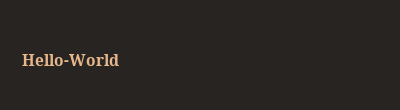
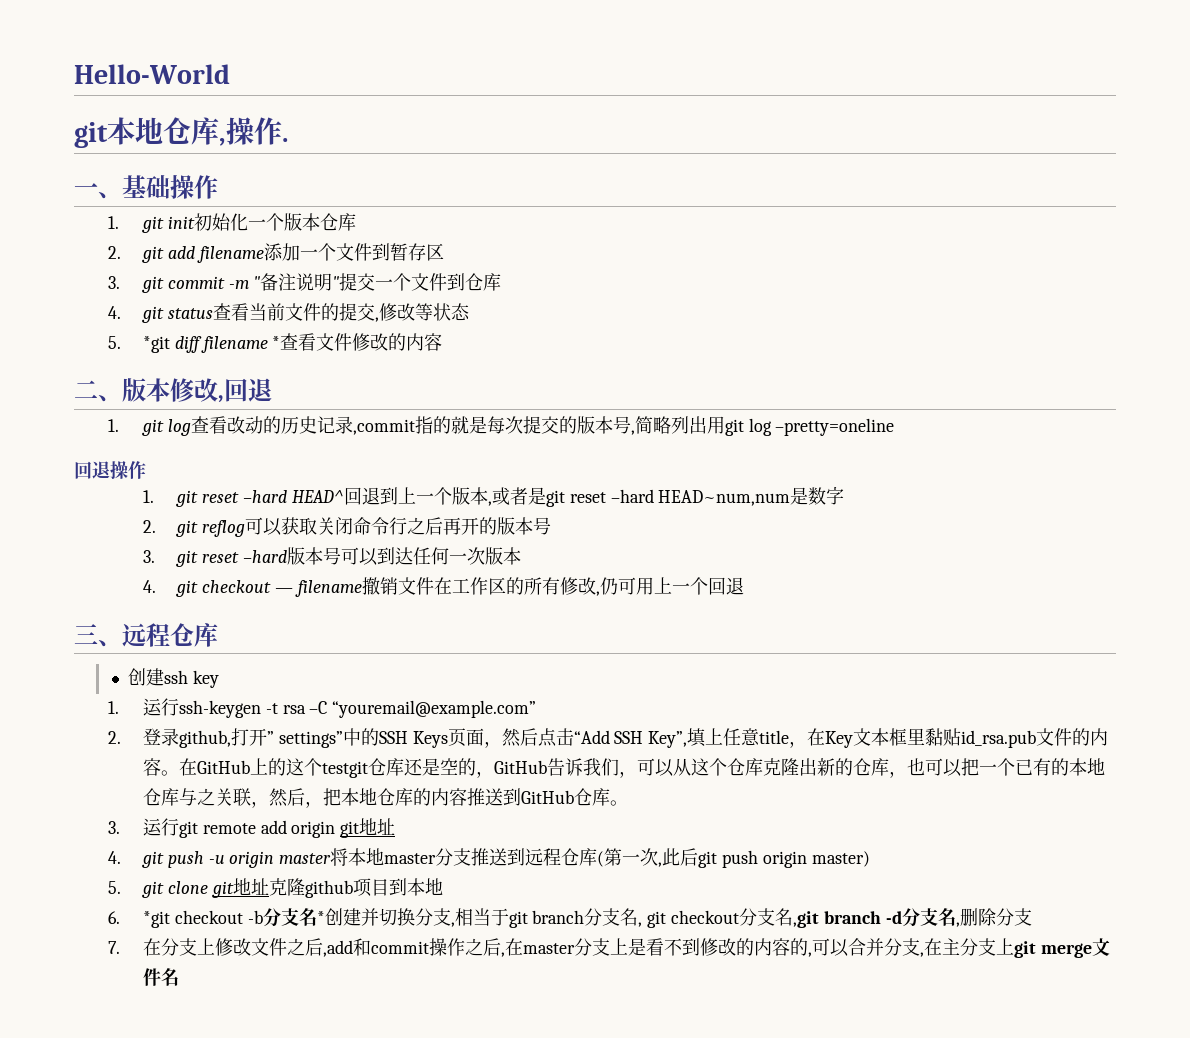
+ git本地仓库,操作.
+ 一、基础操作
+ 1. git init初始化一个版本仓库
+ 2. git add filename添加一个文件到暂存区
+ 3. git commit -m "备注说明"提交一个文件到仓库
+ 4. git status查看当前文件的提交,修改等状态
+ 5. *git diff filename *查看文件修改的内容
+ 二、版本修改,回退
+ 1. git log查看改动的历史记录,commit指的就是每次提交的版本号,简略列出用git log –pretty=oneline
+ 回退操作
+ 1. git reset –hard HEAD^回退到上一个版本,或者是git reset –hard HEAD~num,num是数字
+ 2. git reflog可以获取关闭命令行之后再开的版本号
+ 3. git reset –hard版本号可以到达任何一次版本
+ 4. git checkout — filename撤销文件在工作区的所有修改,仍可用上一个回退
+ 三、远程仓库
+ 创建ssh key
+ 1.运行ssh-keygen -t rsa –C “youremail@example.com”
+ 2.登录github,打开” settings”中的SSH Keys页面，然后点击“Add SSH Key”,填上任意title，在Key文本框里黏贴id_rsa.pub文件的内容。在GitHub上的这个testgit仓库还是空的，GitHub告诉我们，可以从这个仓库克隆出新的仓库，也可以把一个已有的本地仓库与之关联，然后，把本地仓库的内容推送到GitHub仓库。
+ 3.运行git remote add origin git地址
+ 4. git push -u origin master将本地master分支推送到远程仓库(第一次,此后git push origin master)
+ 5. git clone git地址克隆github项目到本地
+ 6. *git checkout -b分支名*创建并切换分支,相当于git branch分支名, git checkout分支名,git branch -d分支名,删除分支
+ 7.在分支上修改文件之后,add和commit操作之后,在master分支上是看不到修改的内容的,可以合并分支,在主分支上git merge文件名

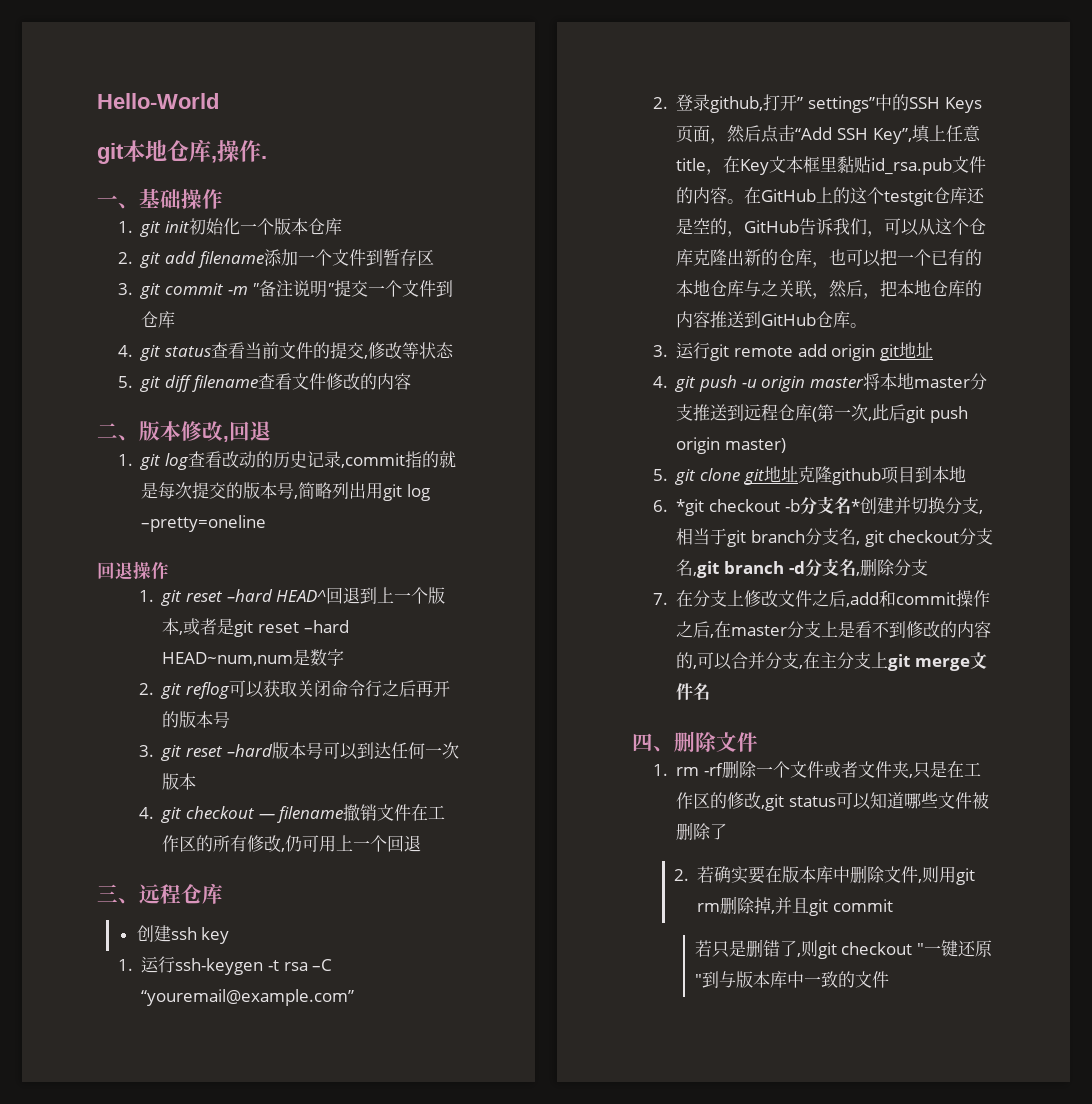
- 5. *git diff filename *查看文件修改的内容
+ 5. git diff filename查看文件修改的内容
+ 四、删除文件
+ 1. rm -rf删除一个文件或者文件夹,只是在工作区的修改,git status可以知道哪些文件被删除了
+ 2.若确实要在版本库中删除文件,则用git rm删除掉,并且git commit
+ 若只是删错了,则git checkout "一键还原"到与版本库中一致的文件

